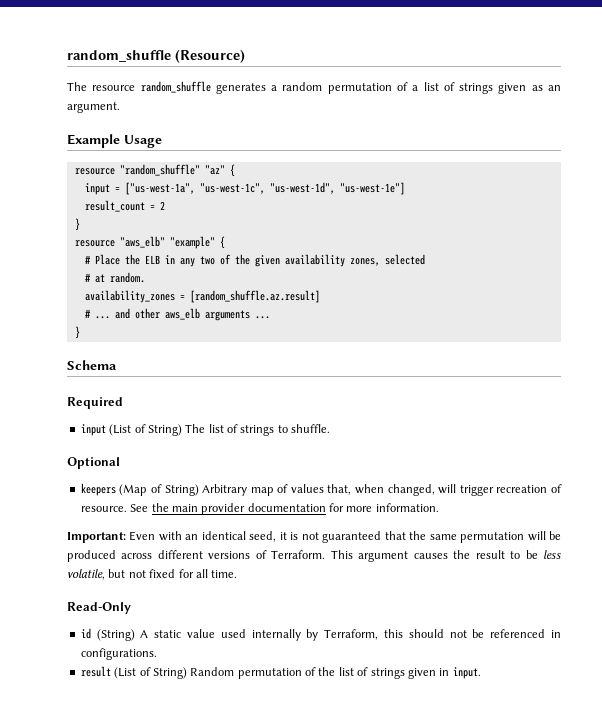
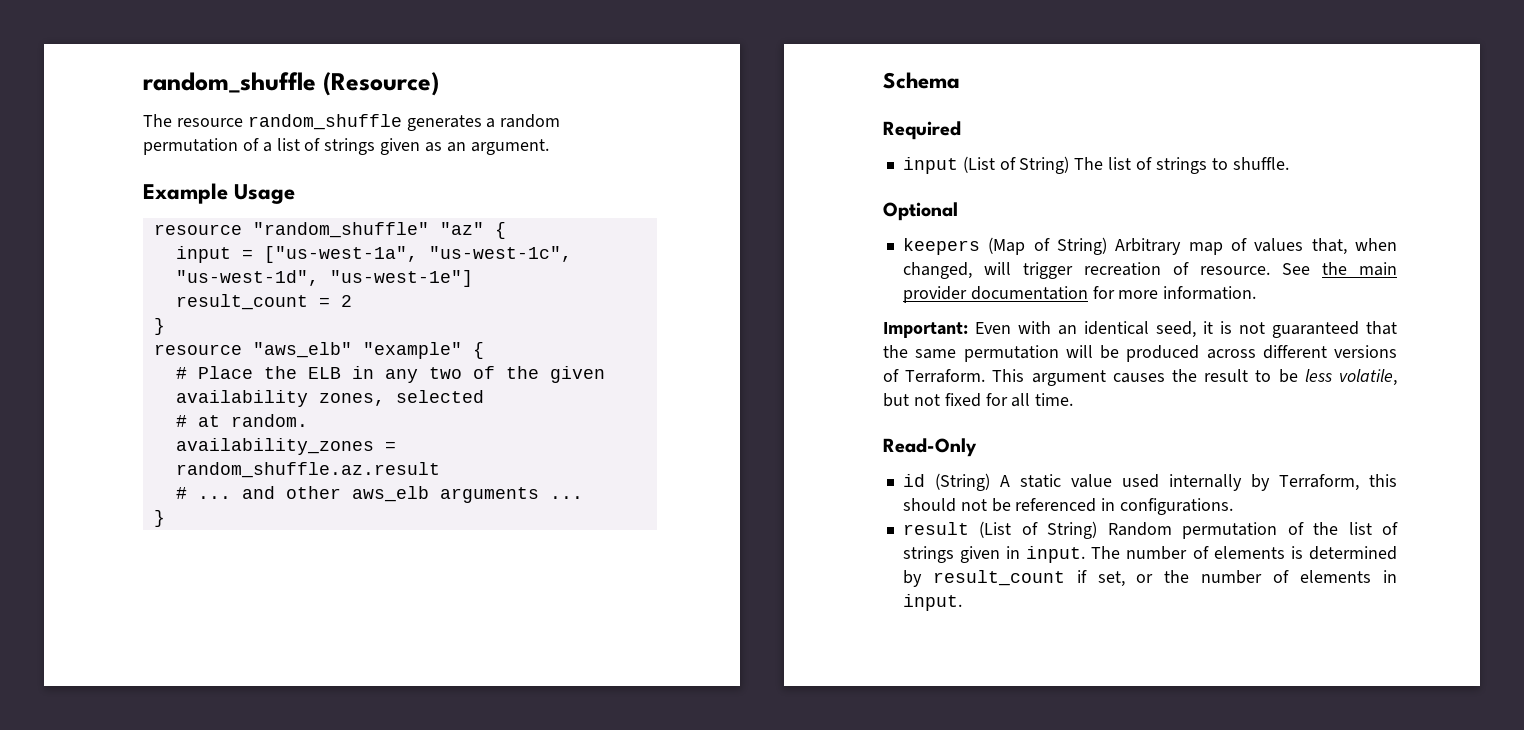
- availability_zones = [random_shuffle.az.result]
+ availability_zones = random_shuffle.az.result
+ The number of elements is determined by result_count if set, or the number of elements in input.

